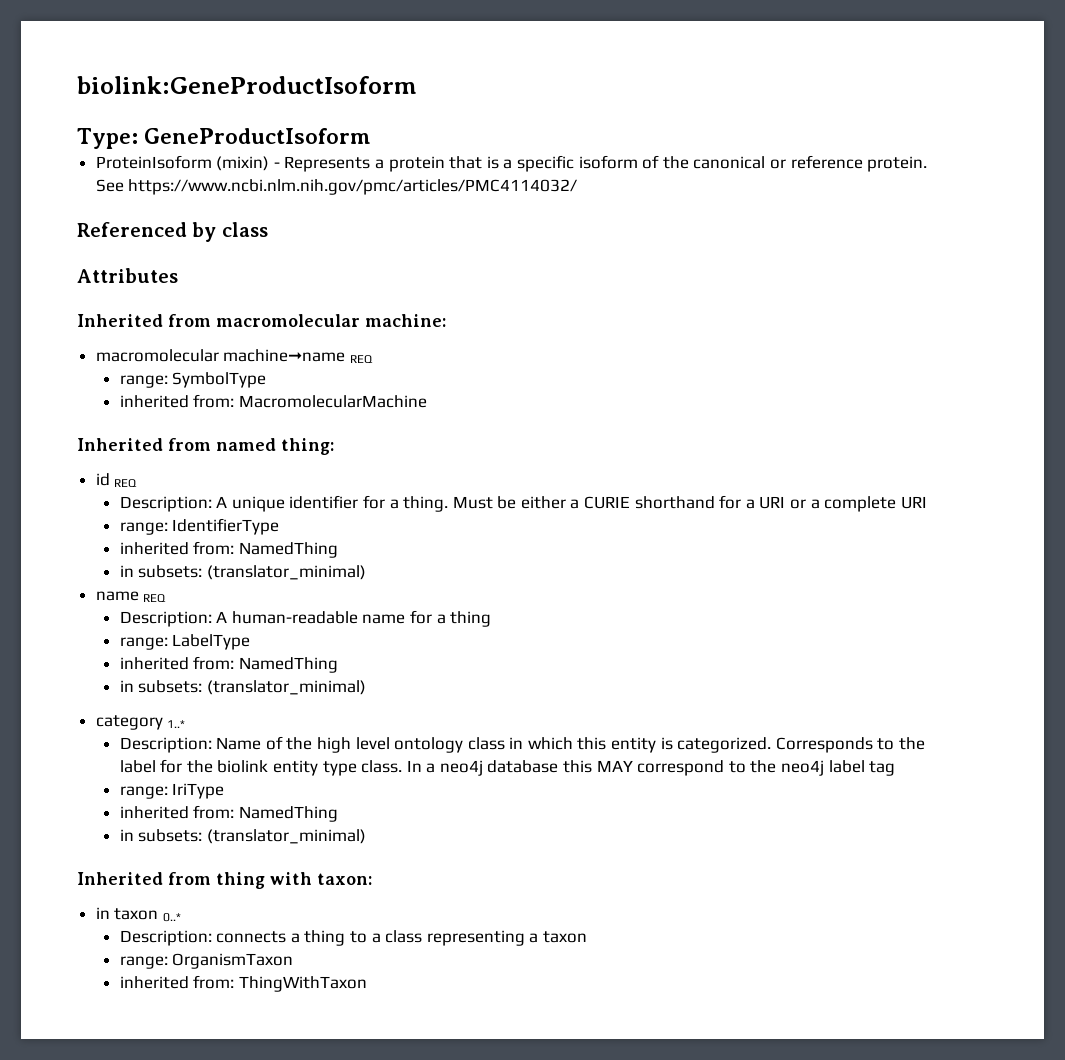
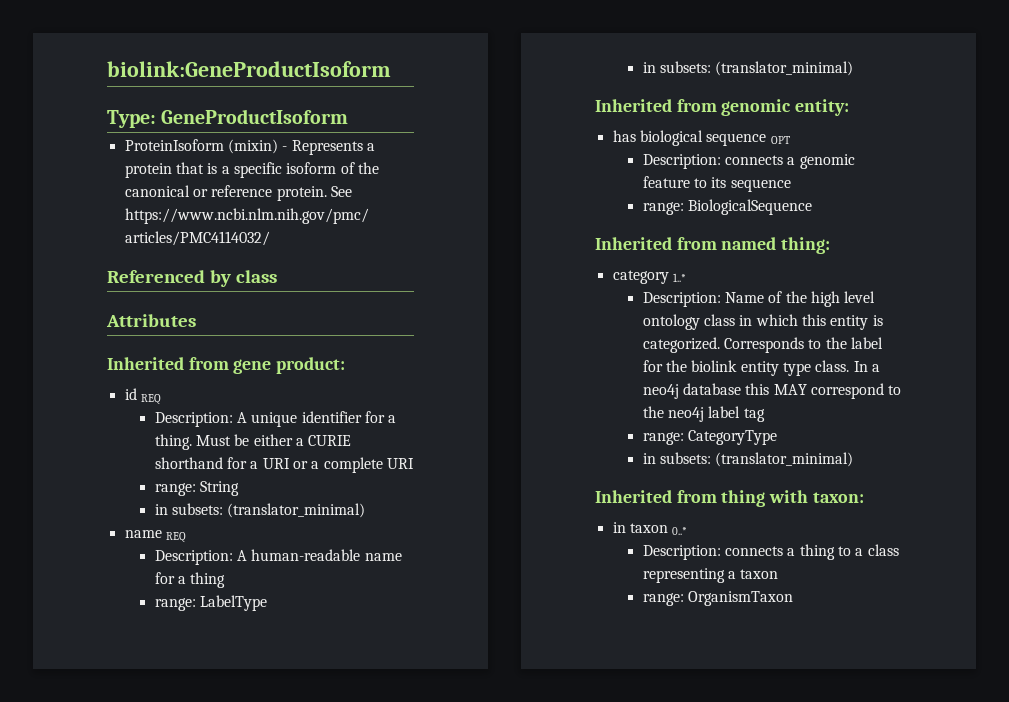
- Inherited from macromolecular machine:
- macromolecular machine➞name REQ
- range: SymbolType
- inherited from: MacromolecularMachine
- Inherited from named thing:
+ Inherited from gene product:
- range: IdentifierType
- inherited from: NamedThing
+ range: String
  range: LabelType
- inherited from: NamedThing
  in subsets: (translator_minimal)
+ Inherited from genomic entity:
+ has biological sequence OPT
+ Description: connects a genomic feature to its sequence
+ range: BiologicalSequence
+ Inherited from named thing:
- range: IriType
- inherited from: NamedThing
+ range: CategoryType
- inherited from: ThingWithTaxon

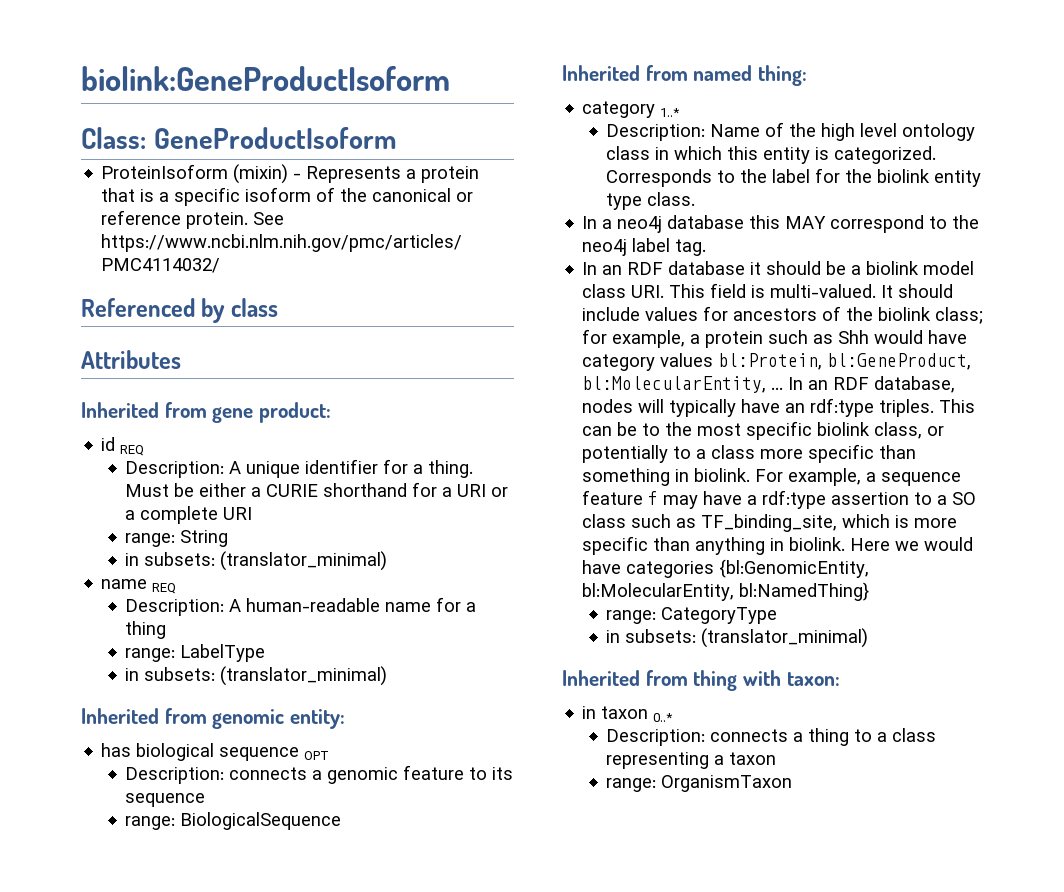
- Type: GeneProductIsoform
+ Class: GeneProductIsoform
- Corresponds to the label for the biolink entity type class. In a neo4j database this MAY correspond to the neo4j label tag
+ Corresponds to the label for the biolink entity type class.
+ In a neo4j database this MAY correspond to the neo4j label tag.
+ In an RDF database it should be a biolink model class URI. This field is multi-valued. It should include values for ancestors of the biolink class; for example, a protein such as Shh would have category values bl:Protein, bl:GeneProduct, bl:MolecularEntity, ... In an RDF database, nodes will typically have an rdf:type triples. This can be to the most specific biolink class, or potentially to a class more specific than something in biolink. For example, a sequence feature f may have a rdf:type assertion to a SO class such as TF_binding_site, which is more specific than anything in biolink. Here we would have categories {bl:GenomicEntity, bl:MolecularEntity, bl:NamedThing}

